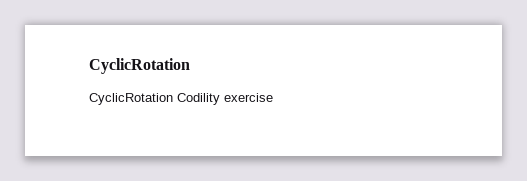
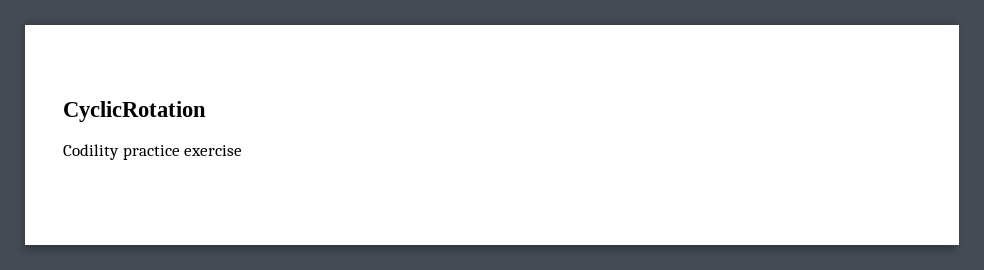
- CyclicRotation Codility exercise
+ Codility practice exercise

